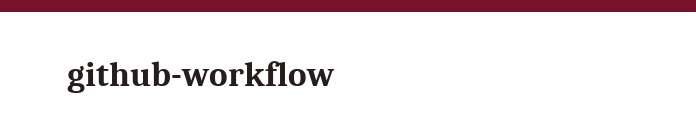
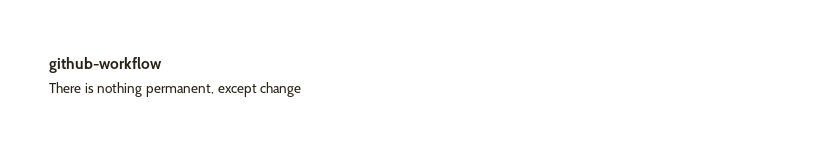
+ There is nothing permanent, except change

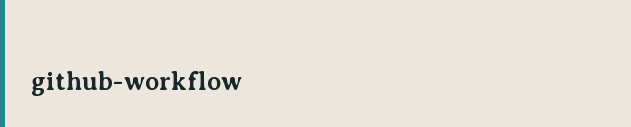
- There is nothing permanent, except change

